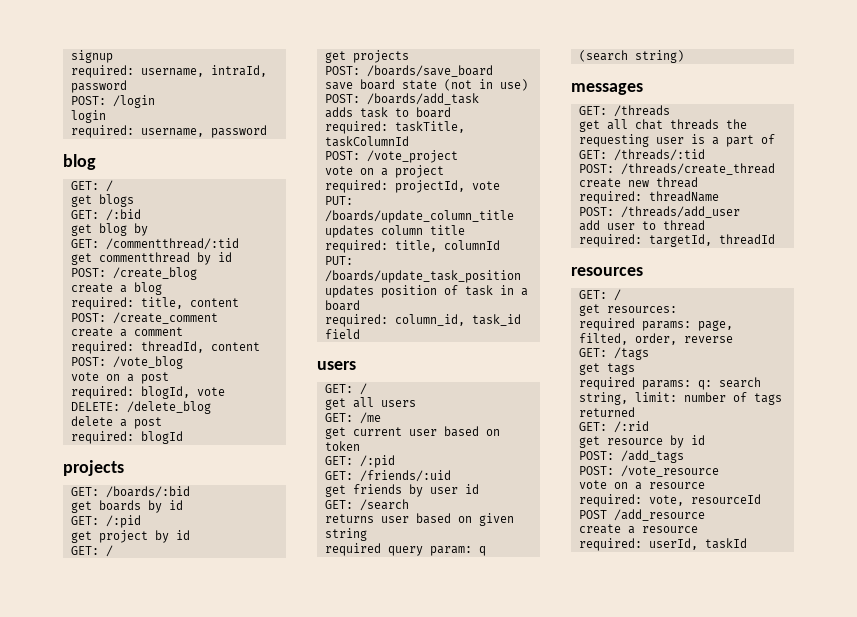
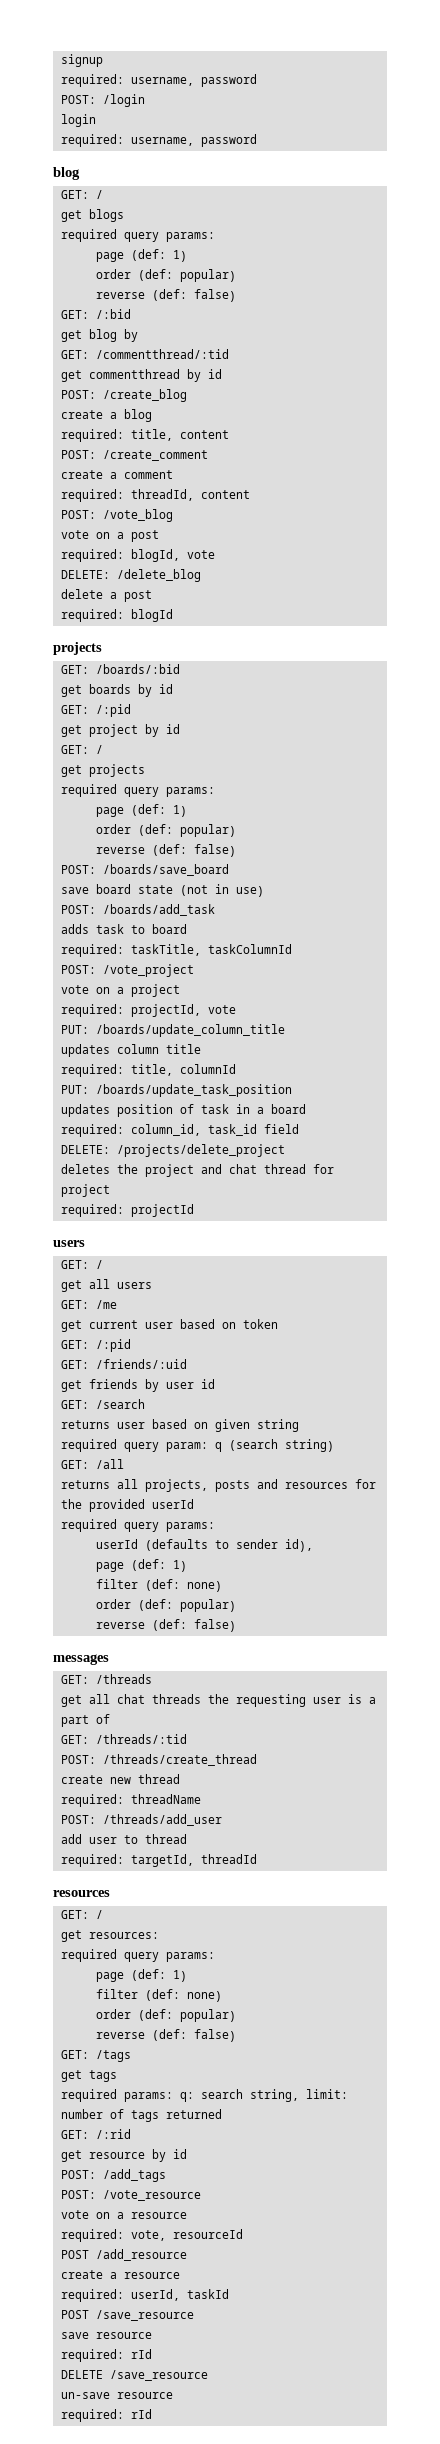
  signup
- required: username, intraId, password
+ required: username, password
  get blogs
+ required query params:
+ page (def: 1)
+ order (def: popular)
+ reverse (def: false)
  get projects
+ required query params:
+ page (def: 1)
+ order (def: popular)
+ reverse (def: false)
+ DELETE: /projects/delete_project
+ deletes the project and chat thread for project
+ required: projectId
+ GET: /all
+ returns all projects, posts and resources for the provided userId
+ required query params:
+ userId (defaults to sender id),
+ page (def: 1)
+ filter (def: none)
+ order (def: popular)
+ reverse (def: false)
  get resources:
- required params: page, filted, order, reverse
+ required query params:
+ page (def: 1)
+ filter (def: none)
+ order (def: popular)
+ reverse (def: false)
+ POST /save_resource
+ save resource
+ required: rId
+ DELETE /save_resource
+ un-save resource
+ required: rId

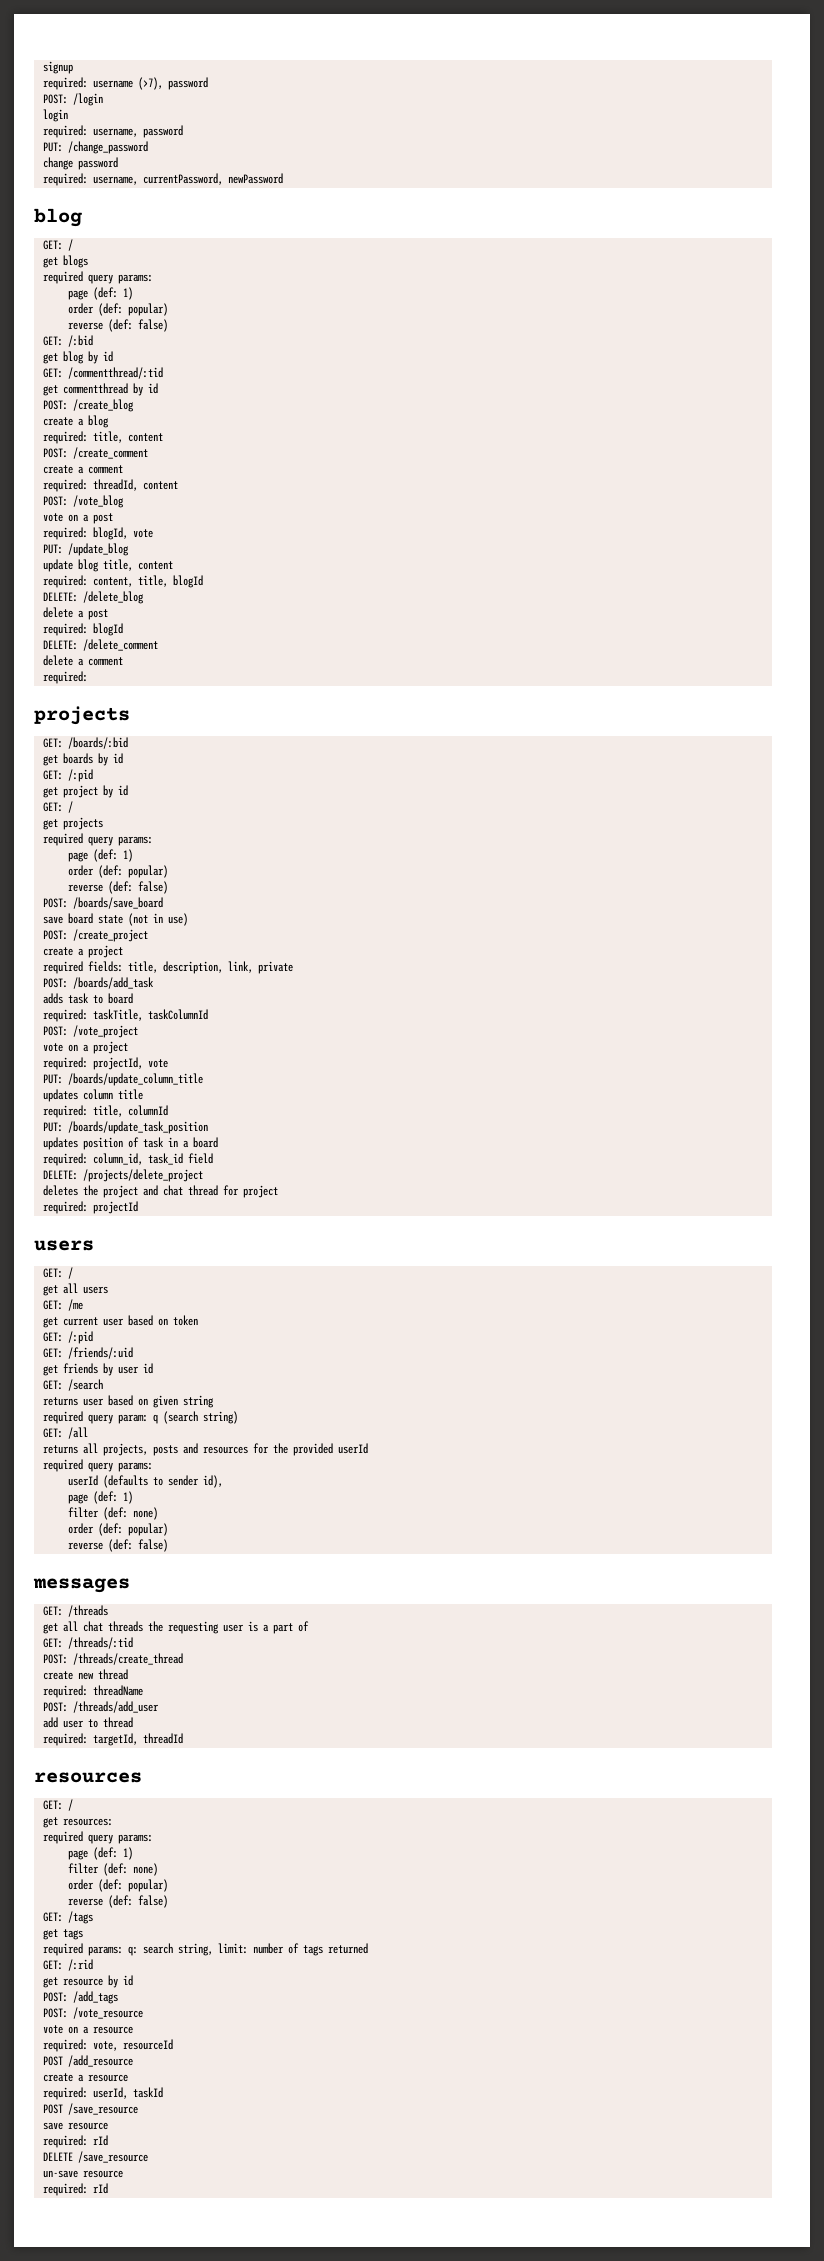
  signup
- required: username, password
+ required: username (>7), password
+ PUT: /change_password
+ change password
+ required: username, currentPassword, newPassword
- get blog by
+ get blog by id
+ PUT: /update_blog
+ update blog title, content
+ required: content, title, blogId
+ DELETE: /delete_comment
+ delete a comment
+ required:
+ POST: /create_project
+ create a project
+ required fields: title, description, link, private

